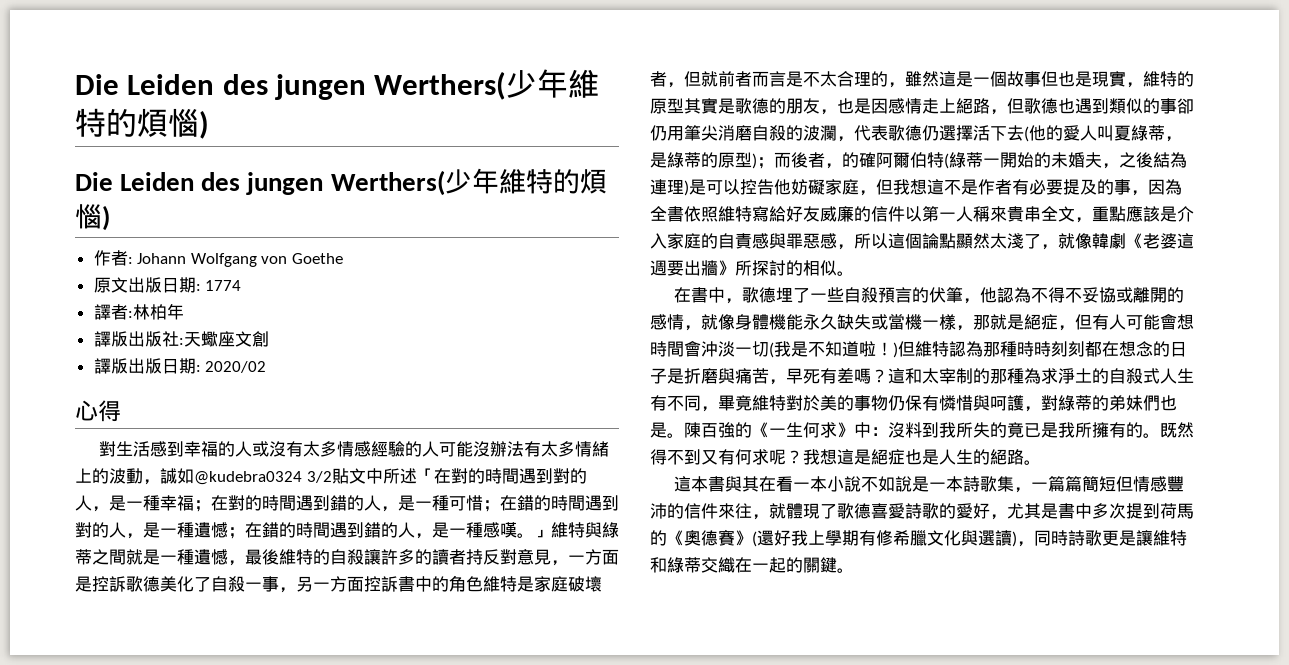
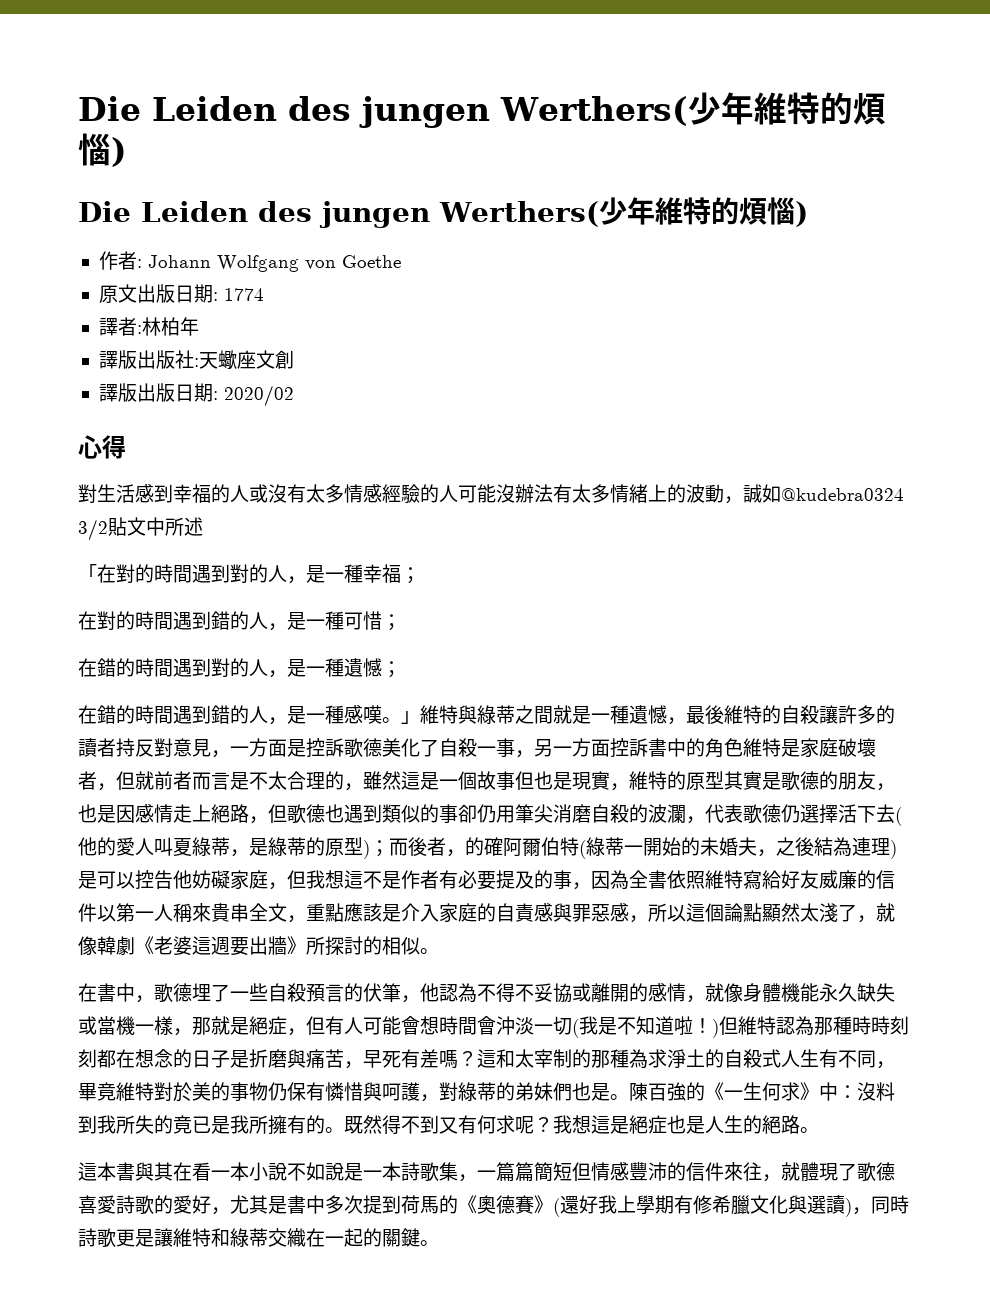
- 對生活感到幸福的人或沒有太多情感經驗的人可能沒辦法有太多情緒上的波動，誠如@kudebra0324 3/2貼文中所述「在對的時間遇到對的人，是一種幸福；在對的時間遇到錯的人，是一種可惜；在錯的時間遇到對的人，是一種遺憾；在錯的時間遇到錯的人，是一種感嘆。」維特與綠蒂之間就是一種遺憾，最後維特的自殺讓許多的讀者持反對意見，一方面是控訴歌德美化了自殺一事，另一方面控訴書中的角色維特是家庭破壞者，但就前者而言是不太合理的，雖然這是一個故事但也是現實，維特的原型其實是歌德的朋友，也是因感情走上絕路，但歌德也遇到類似的事卻仍用筆尖消磨自殺的波瀾，代表歌德仍選擇活下去(他的愛人叫夏綠蒂，是綠蒂的原型)；
+ 對生活感到幸福的人或沒有太多情感經驗的人可能沒辦法有太多情緒上的波動，誠如@kudebra0324 3/2貼文中所述
+ 「在對的時間遇到對的人，是一種幸福；
+ 在對的時間遇到錯的人，是一種可惜；
+ 在錯的時間遇到對的人，是一種遺憾；
+ 在錯的時間遇到錯的人，是一種感嘆。」維特與綠蒂之間就是一種遺憾，最後維特的自殺讓許多的讀者持反對意見，一方面是控訴歌德美化了自殺一事，另一方面控訴書中的角色維特是家庭破壞者，但就前者而言是不太合理的，雖然這是一個故事但也是現實，維特的原型其實是歌德的朋友，也是因感情走上絕路，但歌德也遇到類似的事卻仍用筆尖消磨自殺的波瀾，代表歌德仍選擇活下去(他的愛人叫夏綠蒂，是綠蒂的原型)；

